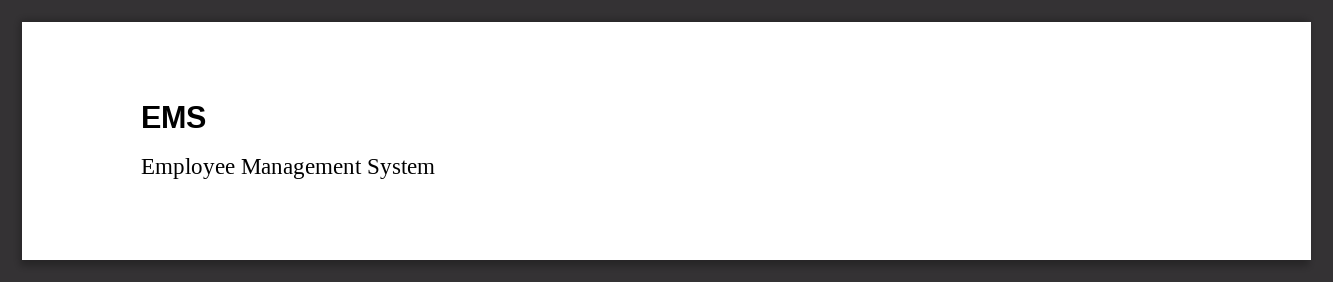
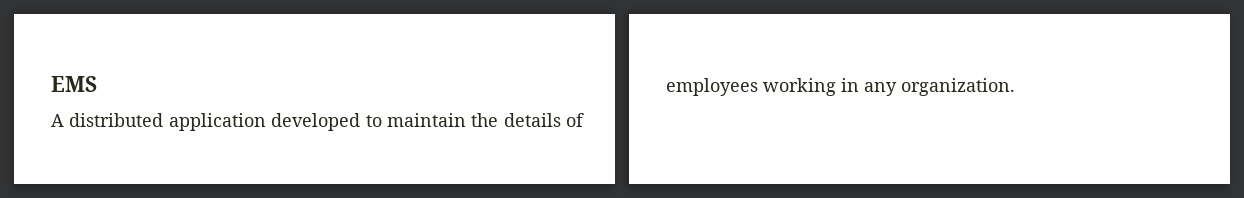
- Employee Management System
+ A distributed application developed to maintain the details of employees working in any organization.

